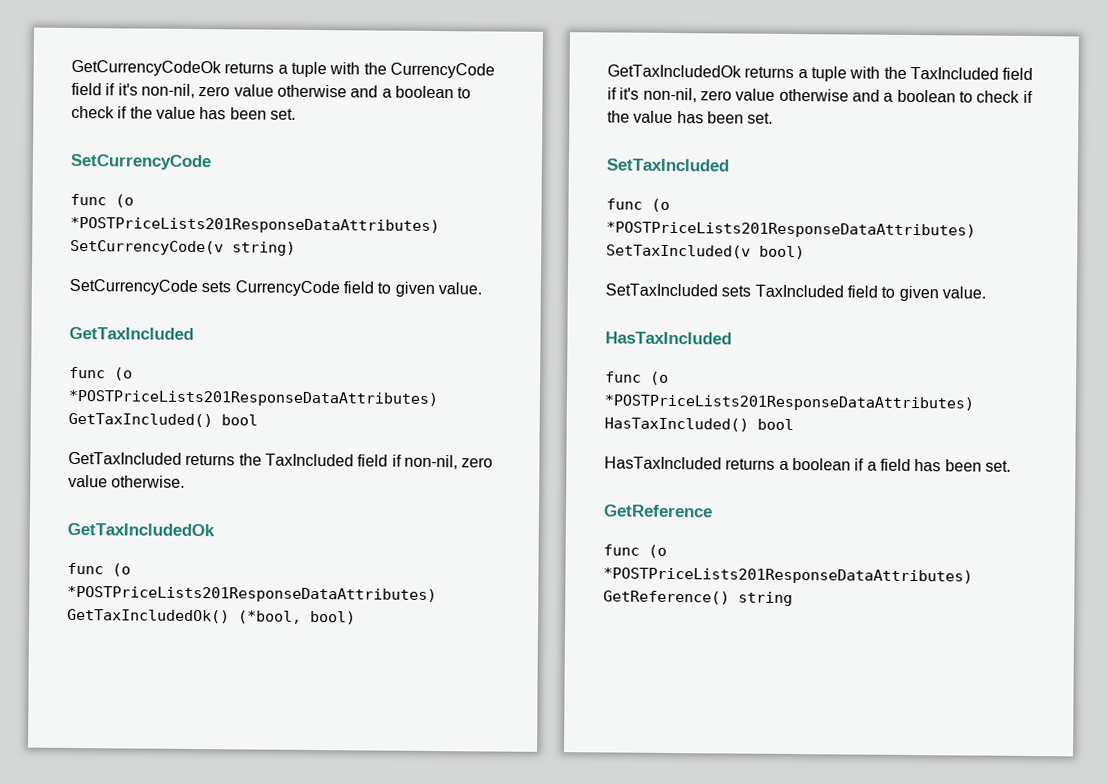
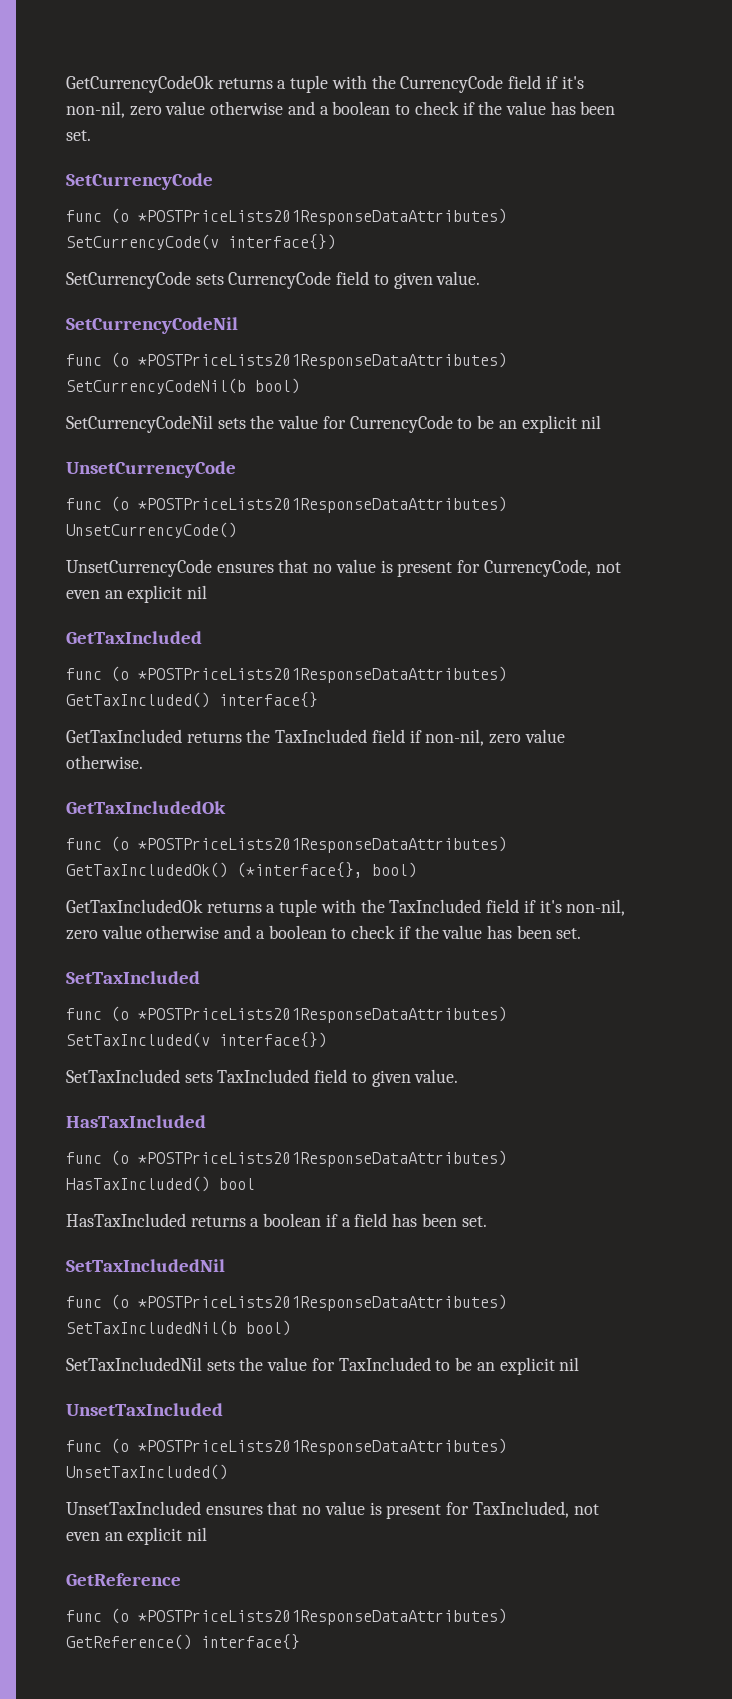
- func (o *POSTPriceLists201ResponseDataAttributes) SetCurrencyCode(v string)
+ func (o *POSTPriceLists201ResponseDataAttributes) SetCurrencyCode(v interface{})
  SetCurrencyCode sets CurrencyCode field to given value.
+ SetCurrencyCodeNil
+ func (o *POSTPriceLists201ResponseDataAttributes) SetCurrencyCodeNil(b bool)
+ SetCurrencyCodeNil sets the value for CurrencyCode to be an explicit nil
+ UnsetCurrencyCode
+ func (o *POSTPriceLists201ResponseDataAttributes) UnsetCurrencyCode()
+ UnsetCurrencyCode ensures that no value is present for CurrencyCode, not even an explicit nil
- func (o *POSTPriceLists201ResponseDataAttributes) GetTaxIncluded() bool
+ func (o *POSTPriceLists201ResponseDataAttributes) GetTaxIncluded() interface{}
- func (o *POSTPriceLists201ResponseDataAttributes) GetTaxIncludedOk() (*bool, bool)
+ func (o *POSTPriceLists201ResponseDataAttributes) GetTaxIncludedOk() (*interface{}, bool)
- func (o *POSTPriceLists201ResponseDataAttributes) SetTaxIncluded(v bool)
+ func (o *POSTPriceLists201ResponseDataAttributes) SetTaxIncluded(v interface{})
  HasTaxIncluded returns a boolean if a field has been set.
+ SetTaxIncludedNil
+ func (o *POSTPriceLists201ResponseDataAttributes) SetTaxIncludedNil(b bool)
+ SetTaxIncludedNil sets the value for TaxIncluded to be an explicit nil
+ UnsetTaxIncluded
+ func (o *POSTPriceLists201ResponseDataAttributes) UnsetTaxIncluded()
+ UnsetTaxIncluded ensures that no value is present for TaxIncluded, not even an explicit nil
- func (o *POSTPriceLists201ResponseDataAttributes) GetReference() string
+ func (o *POSTPriceLists201ResponseDataAttributes) GetReference() interface{}

